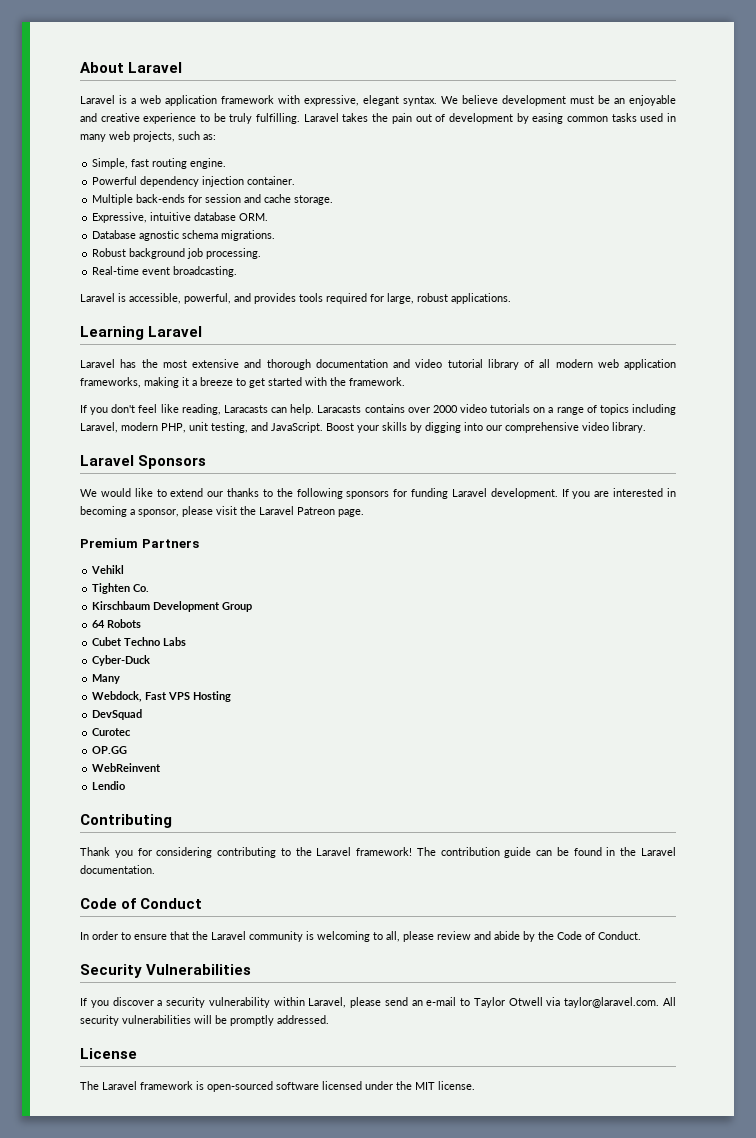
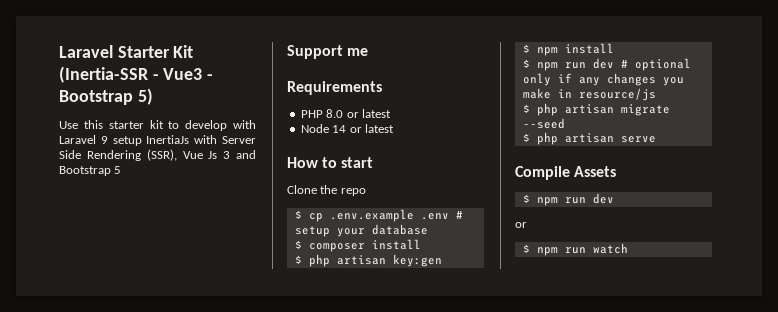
- About Laravel
- Laravel is a web application framework with expressive, elegant syntax. We believe development must be an enjoyable and creative experience to be truly fulfilling. Laravel takes the pain out of development by easing common tasks used in many web projects, such as:
- Simple, fast routing engine.
- Powerful dependency injection container.
- Multiple back-ends for session and cache storage.
- Expressive, intuitive database ORM.
- Database agnostic schema migrations.
- Robust background job processing.
- Real-time event broadcasting.
- Laravel is accessible, powerful, and provides tools required for large, robust applications.
- Learning Laravel
- Laravel has the most extensive and thorough documentation and video tutorial library of all modern web application frameworks, making it a breeze to get started with the framework.
- If you don't feel like reading, Laracasts can help. Laracasts contains over 2000 video tutorials on a range of topics including Laravel, modern PHP, unit testing, and JavaScript. Boost your skills by digging into our comprehensive video library.
- Laravel Sponsors
- We would like to extend our thanks to the following sponsors for funding Laravel development. If you are interested in becoming a sponsor, please visit the Laravel Patreon page.
- Premium Partners
- Vehikl
- Tighten Co.
- Kirschbaum Development Group
- 64 Robots
- Cubet Techno Labs
- Cyber-Duck
- Many
- Webdock, Fast VPS Hosting
- DevSquad
- Curotec
- OP.GG
- WebReinvent
- Lendio
- Contributing
- Thank you for considering contributing to the Laravel framework! The contribution guide can be found in the Laravel documentation.
- Code of Conduct
- In order to ensure that the Laravel community is welcoming to all, please review and abide by the Code of Conduct.
- Security Vulnerabilities
- If you discover a security vulnerability within Laravel, please send an e-mail to Taylor Otwell via taylor@laravel.com. All security vulnerabilities will be promptly addressed.
- License
- The Laravel framework is open-sourced software licensed under the MIT license.
+ Laravel Starter Kit (Inertia-SSR - Vue3 - Bootstrap 5)
+ Use this starter kit to develop with Laravel 9 setup InertiaJs with Server Side Rendering (SSR), Vue Js 3 and Bootstrap 5
+ Support me
+ Requirements
+ PHP 8.0 or latest
+ Node 14 or latest
+ How to start
+ Clone the repo
+ $ cp .env.example .env # setup your database
+ $ composer install
+ $ php artisan key:gen
+ $ npm install
+ $ npm run dev # optional only if any changes you make in resource/js
+ $ php artisan migrate --seed
+ $ php artisan serve
+ Compile Assets
+ $ npm run dev
+ or
+ $ npm run watch

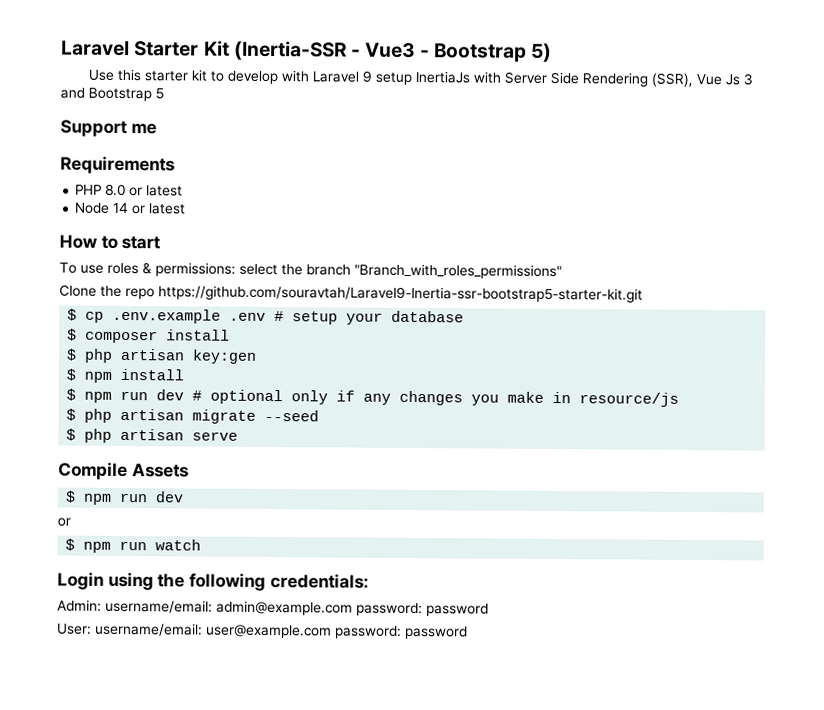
+ To use roles & permissions: select the branch "Branch_with_roles_permissions"
- Clone the repo
+ Clone the repo https://github.com/souravtah/Laravel9-Inertia-ssr-bootstrap5-starter-kit.git
+ Login using the following credentials:
+ Admin: username/email: admin@example.com password: password
+ User: username/email: user@example.com password: password

